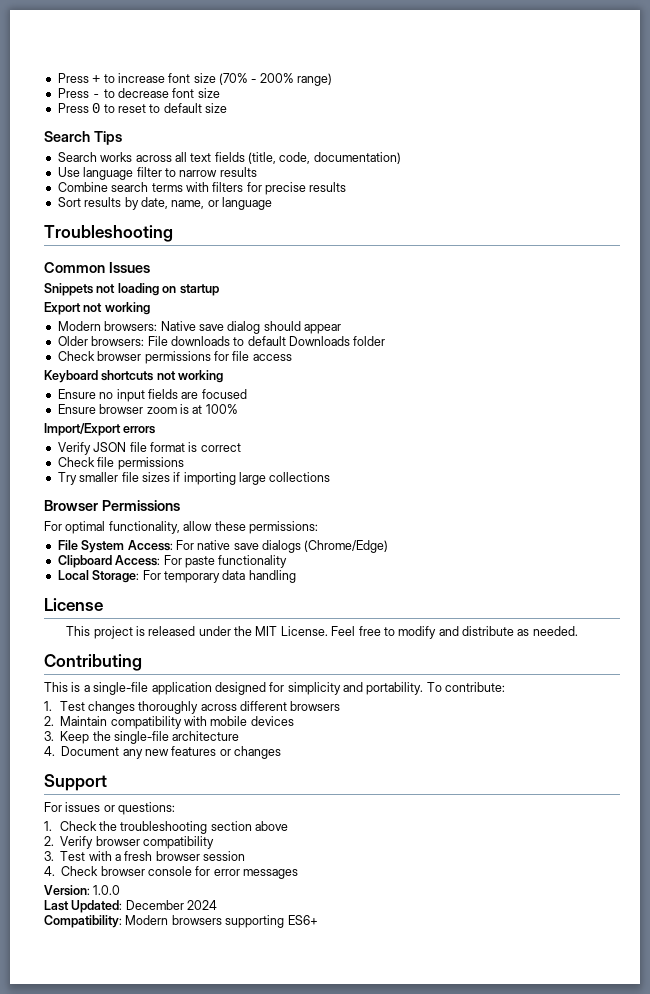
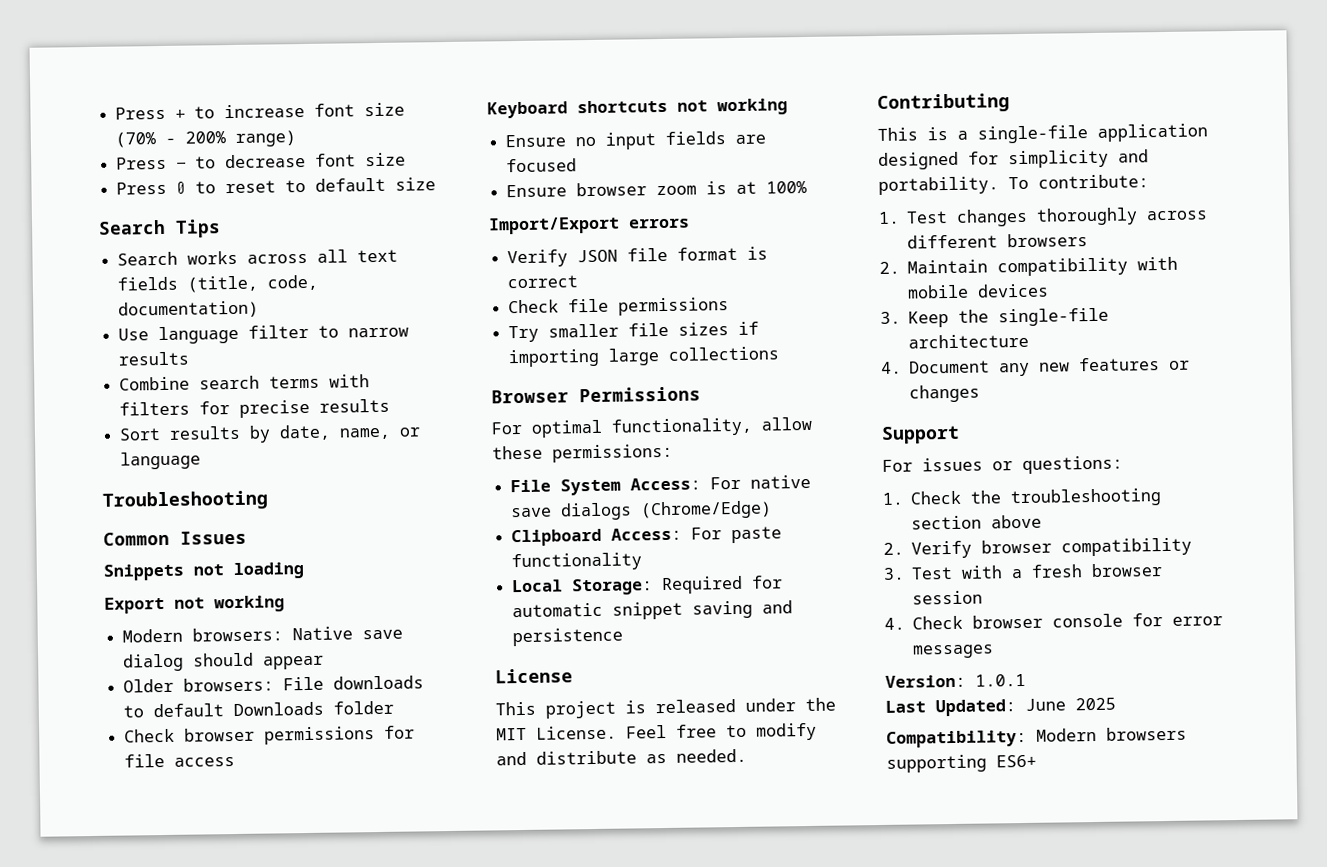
- Snippets not loading on startup
+ Snippets not loading
- Local Storage: For temporary data handling
+ Local Storage: Required for automatic snippet saving and persistence
- Version: 1.0.0
+ Version: 1.0.1
- Last Updated: December 2024
+ Last Updated: June 2025

